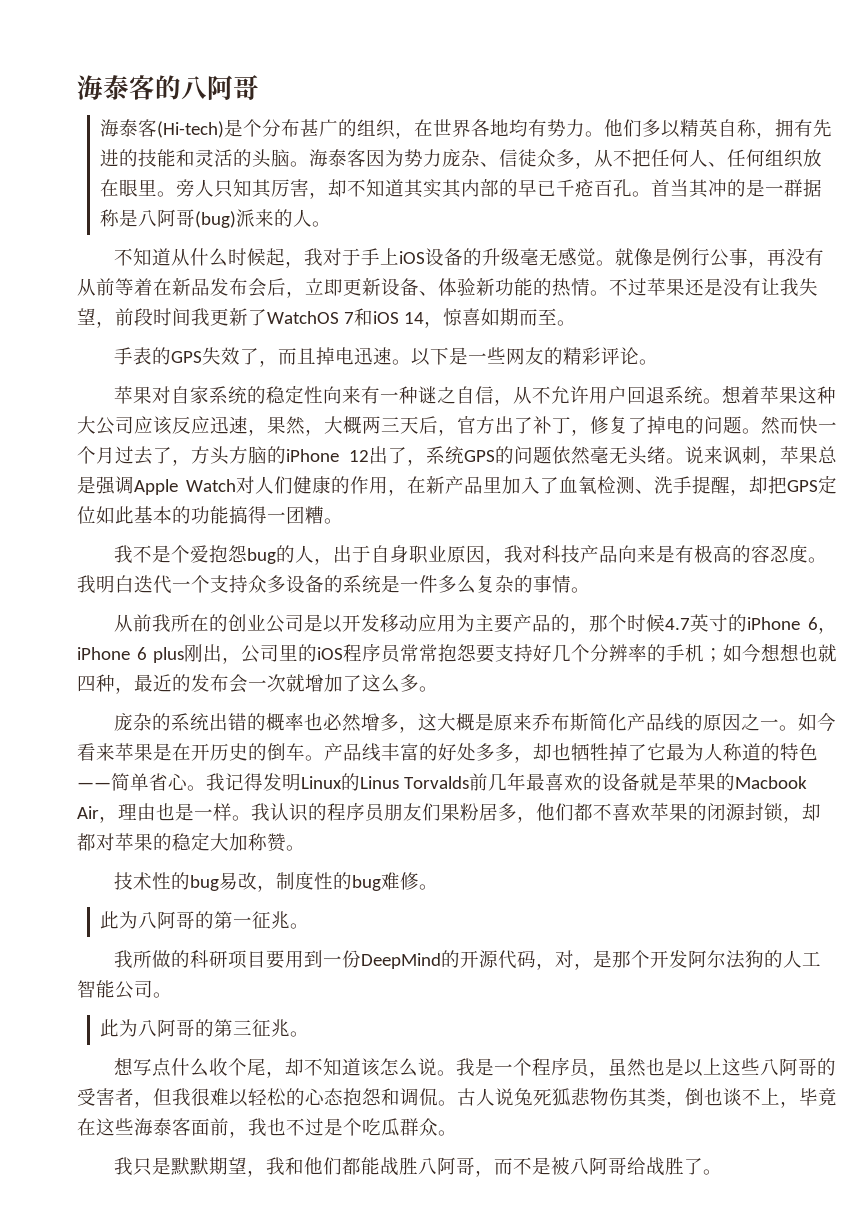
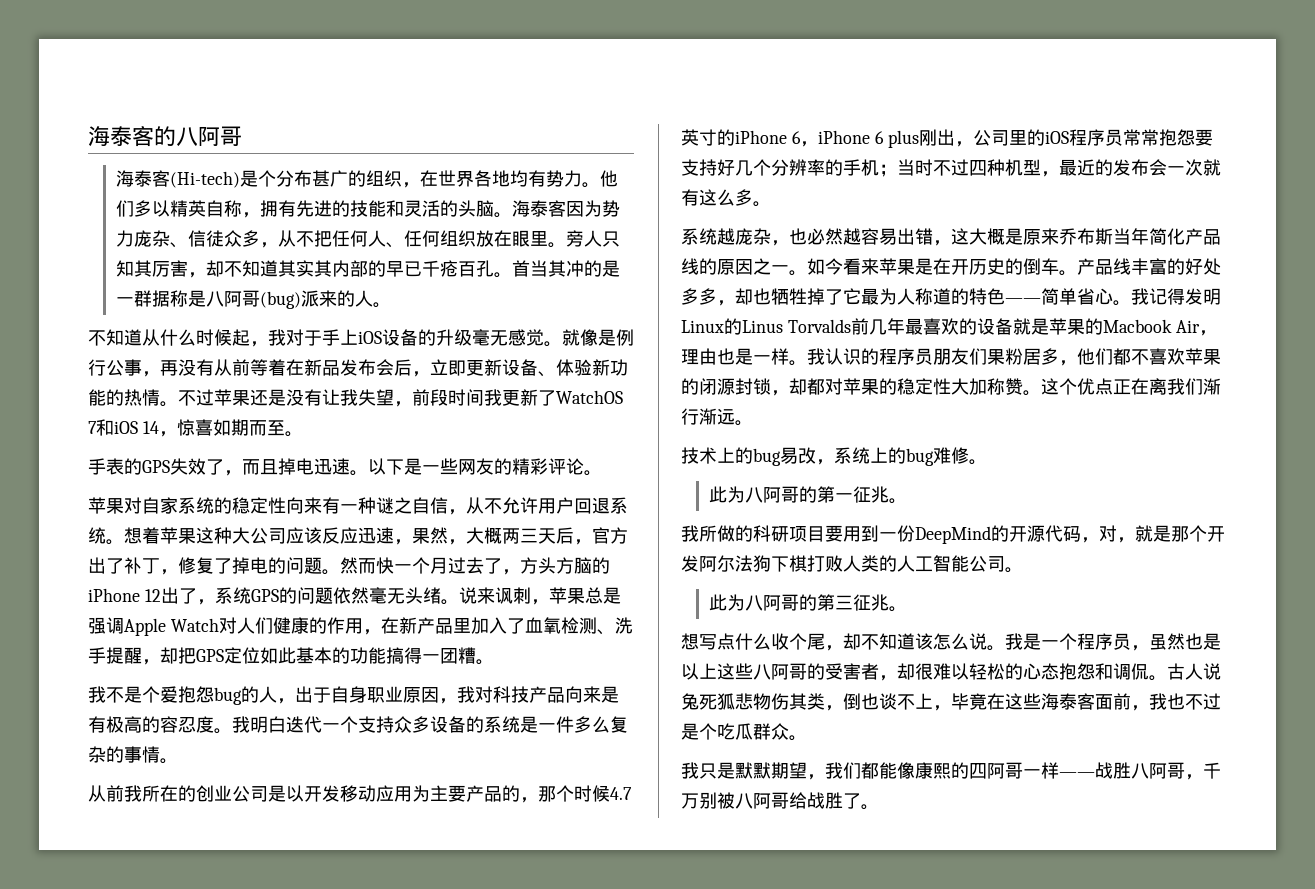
- 从前我所在的创业公司是以开发移动应用为主要产品的，那个时候4.7英寸的iPhone 6，iPhone 6 plus刚出，公司里的iOS程序员常常抱怨要支持好几个分辨率的手机；如今想想也就四种，最近的发布会一次就增加了这么多。
+ 从前我所在的创业公司是以开发移动应用为主要产品的，那个时候4.7英寸的iPhone 6，iPhone 6 plus刚出，公司里的iOS程序员常常抱怨要支持好几个分辨率的手机；当时不过四种机型，最近的发布会一次就有这么多。
- 庞杂的系统出错的概率也必然增多，这大概是原来乔布斯简化产品线的原因之一。
+ 系统越庞杂，也必然越容易出错，这大概是原来乔布斯当年简化产品线的原因之一。
- 我认识的程序员朋友们果粉居多，他们都不喜欢苹果的闭源封锁，却都对苹果的稳定大加称赞。
+ 我认识的程序员朋友们果粉居多，他们都不喜欢苹果的闭源封锁，却都对苹果的稳定性大加称赞。这个优点正在离我们渐行渐远。
- 技术性的bug易改，制度性的bug难修。
+ 技术上的bug易改，系统上的bug难修。
- 我所做的科研项目要用到一份DeepMind的开源代码，对，是那个开发阿尔法狗的人工智能公司。
+ 我所做的科研项目要用到一份DeepMind的开源代码，对，就是那个开发阿尔法狗下棋打败人类的人工智能公司。
- 我是一个程序员，虽然也是以上这些八阿哥的受害者，但我很难以轻松的心态抱怨和调侃。
+ 我是一个程序员，虽然也是以上这些八阿哥的受害者，却很难以轻松的心态抱怨和调侃。
- 我只是默默期望，我和他们都能战胜八阿哥，而不是被八阿哥给战胜了。
+ 我只是默默期望，我们都能像康熙的四阿哥一样——战胜八阿哥，千万别被八阿哥给战胜了。

